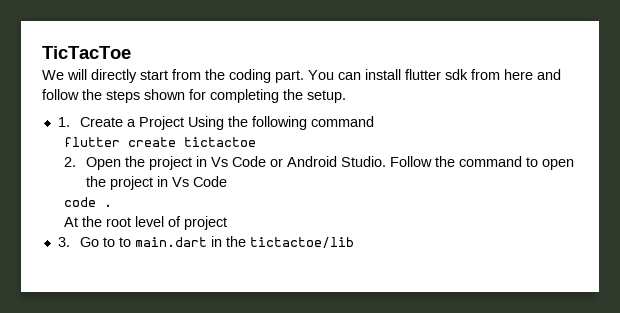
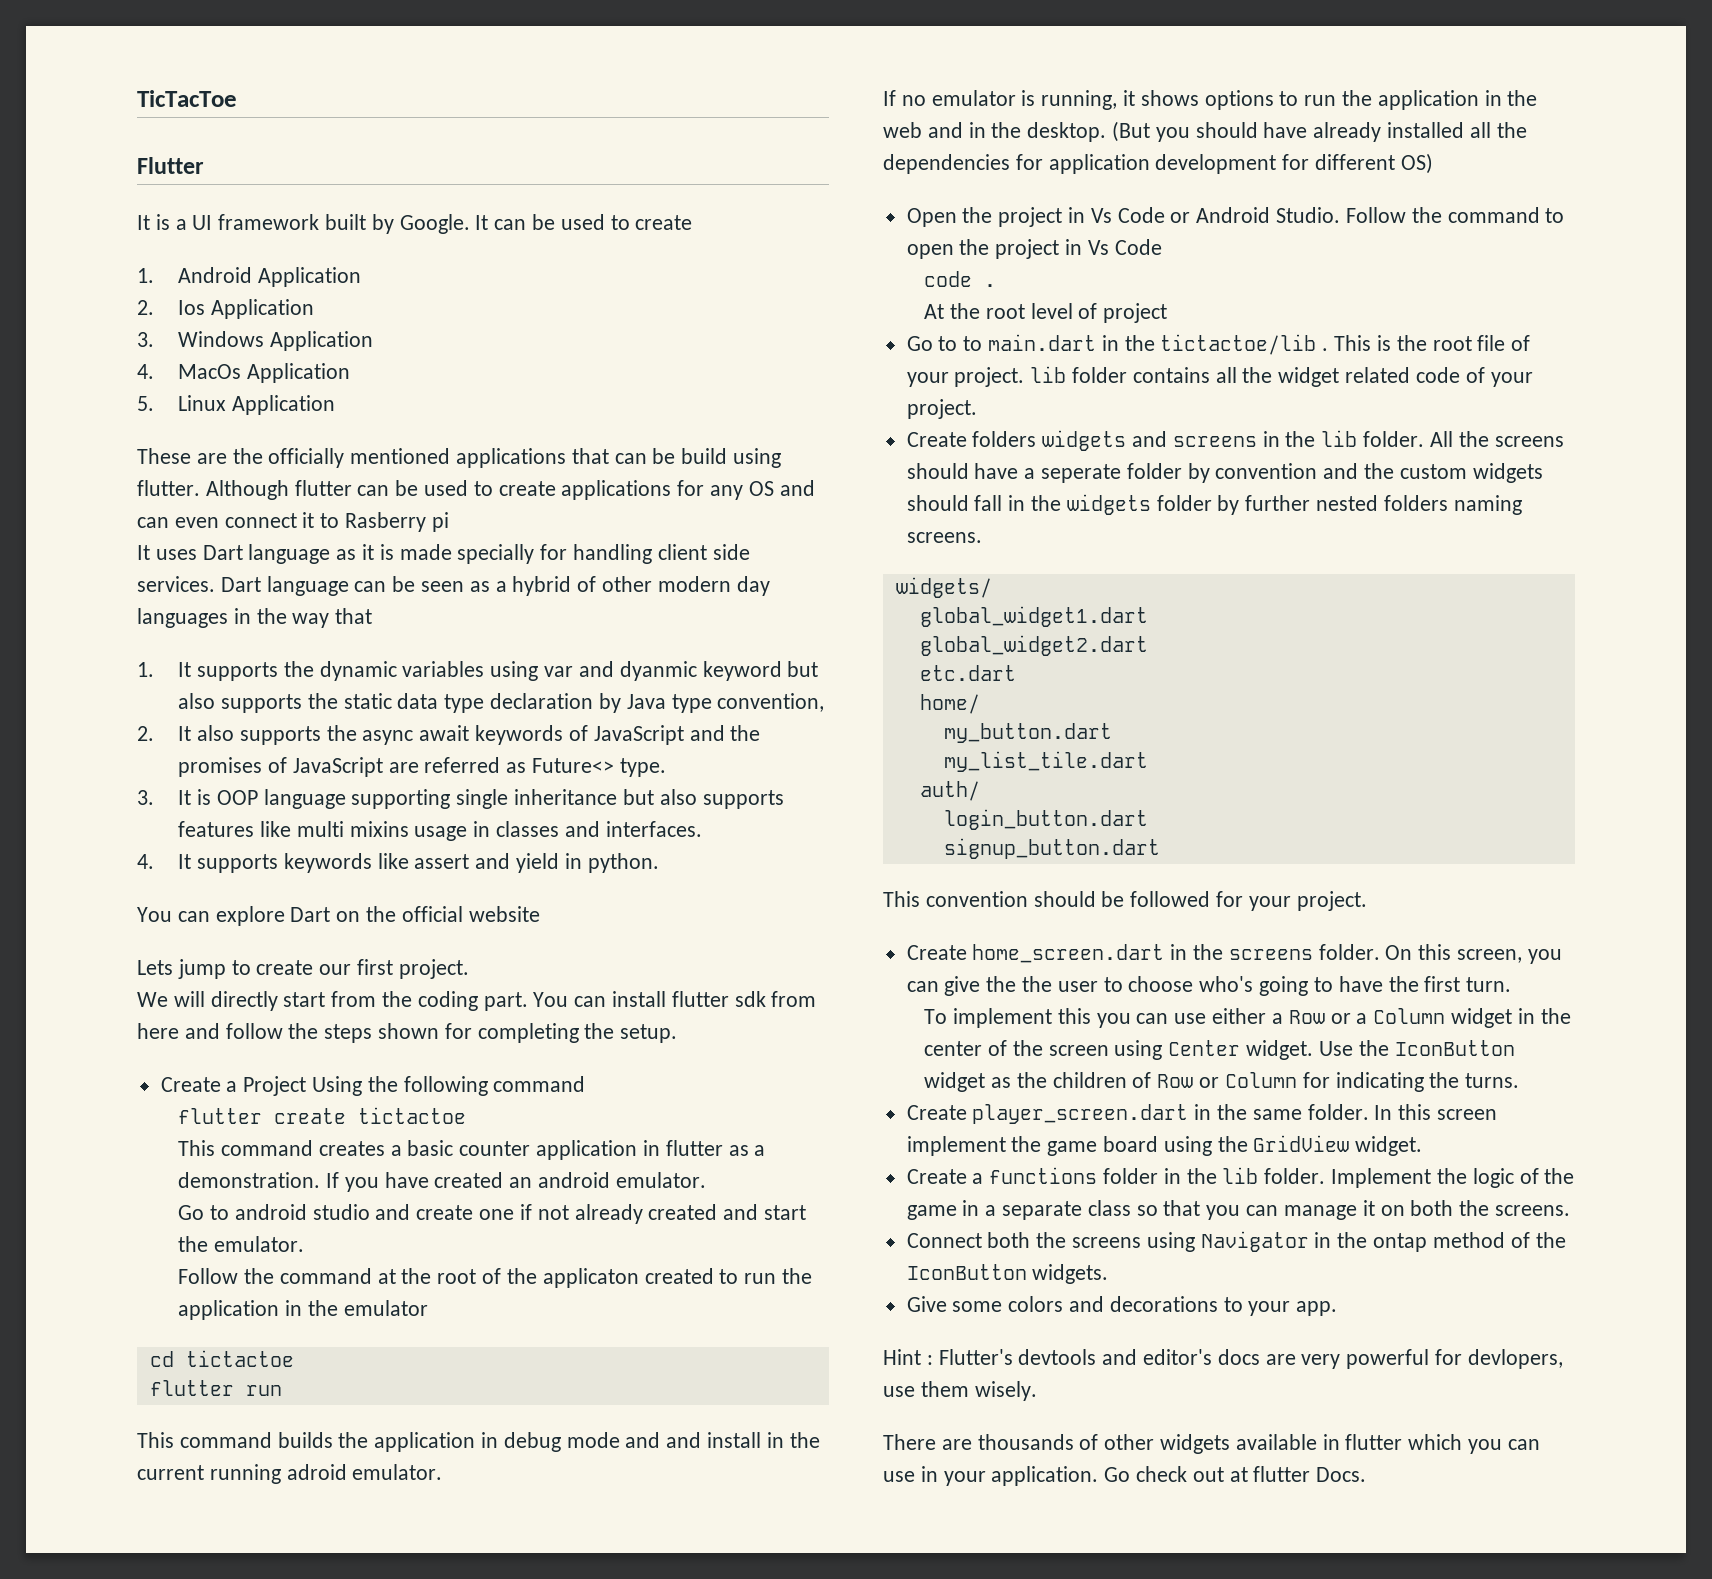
+ Flutter
+ It is a UI framework built by Google. It can be used to create
+ 1. Android Application
+ 2. Ios Application
+ 3. Windows Application
+ 4. MacOs Application
+ 5. Linux Application
+ These are the officially mentioned applications that can be build using flutter. Although flutter can be used to create applications for any OS and can even connect it to Rasberry pi
+ It uses Dart language as it is made specially for handling client side services. Dart language can be seen as a hybrid of other modern day languages in the way that
+ 1. It supports the dynamic variables using var and dyanmic keyword but also supports the static data type declaration by Java type convention,
+ 2. It also supports the async await keywords of JavaScript and the promises of JavaScript are referred as Future<> type.
+ 3. It is OOP language supporting single inheritance but also supports features like multi mixins usage in classes and interfaces.
+ 4. It supports keywords like assert and yield in python.
+ You can explore Dart on the official website
+ Lets jump to create our first project.
- 1. Create a Project Using the following command
+ Create a Project Using the following command
- 2. Open the project in Vs Code or Android Studio.
+ This command creates a basic counter application in flutter as a demonstration. If you have created an android emulator.
+ Go to android studio and create one if not already created and start the emulator.
+ Follow the command at the root of the applicaton created to run the application in the emulator
+ cd tictactoe
+ flutter run
+ This command builds the application in debug mode and and install in the current running adroid emulator.
+ If no emulator is running, it shows options to run the application in the web and in the desktop. (But you should have already installed all the dependencies for application development for different OS)
+ Open the project in Vs Code or Android Studio.
- 3. Go to to main.dart in the tictactoe/lib
+ Go to to main.dart in the tictactoe/lib . This is the root file of your project. lib folder contains all the widget related code of your project.
+ Create folders widgets and screens in the lib folder. All the screens should have a seperate folder by convention and the custom widgets should fall in the widgets folder by further nested folders naming screens.
+ widgets/
+ global_widget1.dart
+ global_widget2.dart
+ etc.dart
+ home/
+ my_button.dart
+ my_list_tile.dart
+ auth/
+ login_button.dart
+ signup_button.dart
+ This convention should be followed for your project.
+ Create home_screen.dart in the screens folder. On this screen, you can give the the user to choose who's going to have the first turn.
+ To implement this you can use either a Row or a Column widget in the center of the screen using Center widget. Use the IconButton widget as the children of Row or Column for indicating the turns.
+ Create player_screen.dart in the same folder. In this screen implement the game board using the GridView widget.
+ Create a functions folder in the lib folder. Implement the logic of the game in a separate class so that you can manage it on both the screens.
+ Connect both the screens using Navigator in the ontap method of the IconButton widgets.
+ Give some colors and decorations to your app.
+ Hint : Flutter's devtools and editor's docs are very powerful for devlopers, use them wisely.
+ There are thousands of other widgets available in flutter which you can use in your application. Go check out at flutter Docs.

